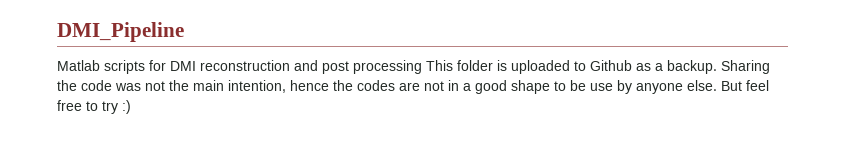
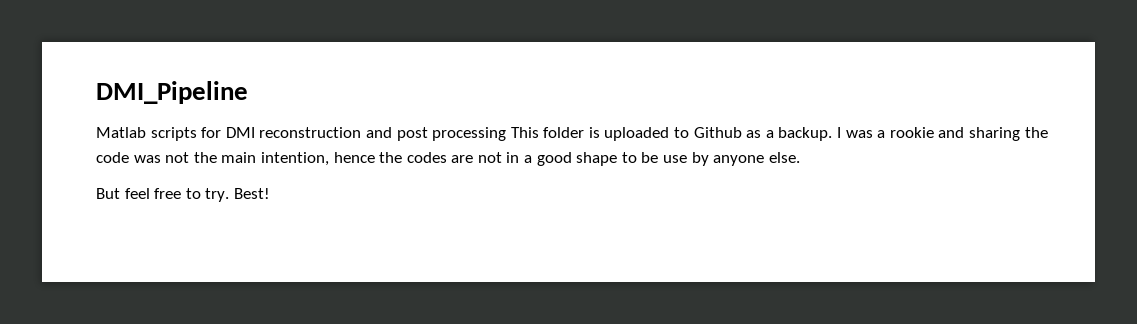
- Sharing the code was not the main intention, hence the codes are not in a good shape to be use by anyone else. But feel free to try :)
+ I was a rookie and sharing the code was not the main intention, hence the codes are not in a good shape to be use by anyone else.
+ But feel free to try. Best!

